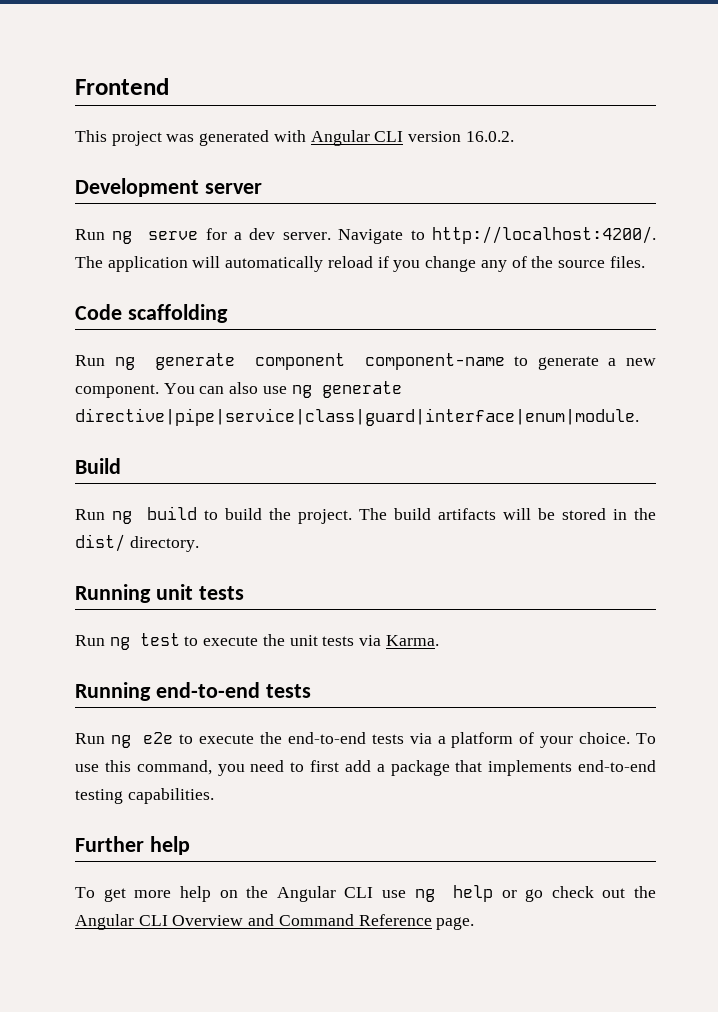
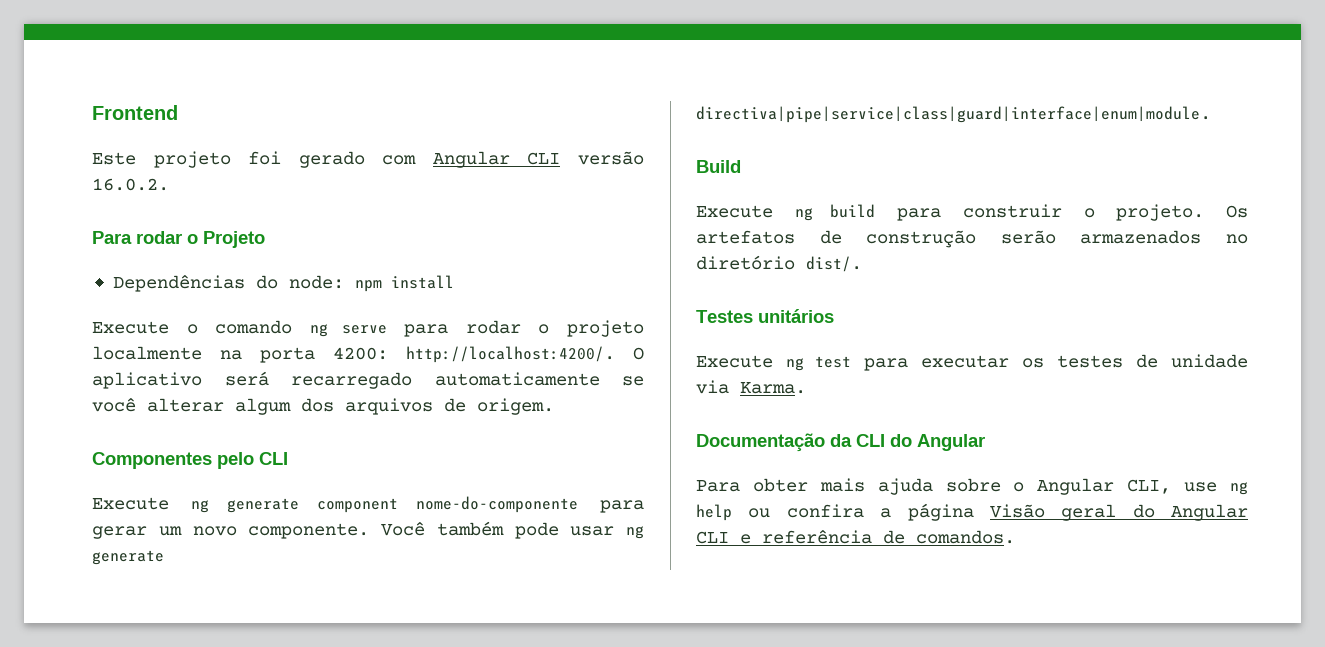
- This project was generated with Angular CLI version 16.0.2.
+ Este projeto foi gerado com Angular CLI versão 16.0.2.
- Development server
- Run ng serve for a dev server. Navigate to http://localhost:4200/. The application will automatically reload if you change any of the source files.
- Code scaffolding
- Run ng generate component component-name to generate a new component. You can also use ng generate directive|pipe|service|class|guard|interface|enum|module.
+ Para rodar o Projeto
+ Dependências do node: npm install
+ Execute o comando ng serve para rodar o projeto localmente na porta 4200: http://localhost:4200/. O aplicativo será recarregado automaticamente se você alterar algum dos arquivos de origem.
+ Componentes pelo CLI
+ Execute ng generate component nome-do-componente para gerar um novo componente. Você também pode usar ng generate directiva|pipe|service|class|guard|interface|enum|module.
- Run ng build to build the project. The build artifacts will be stored in the dist/ directory.
- Running unit tests
- Run ng test to execute the unit tests via Karma.
- Running end-to-end tests
- Run ng e2e to execute the end-to-end tests via a platform of your choice. To use this command, you need to first add a package that implements end-to-end testing capabilities.
- Further help
- To get more help on the Angular CLI use ng help or go check out the Angular CLI Overview and Command Reference page.
+ Execute ng build para construir o projeto. Os artefatos de construção serão armazenados no diretório dist/.
+ Testes unitários
+ Execute ng test para executar os testes de unidade via Karma.
+ Documentação da CLI do Angular
+ Para obter mais ajuda sobre o Angular CLI, use ng help ou confira a página Visão geral do Angular CLI e referência de comandos.

